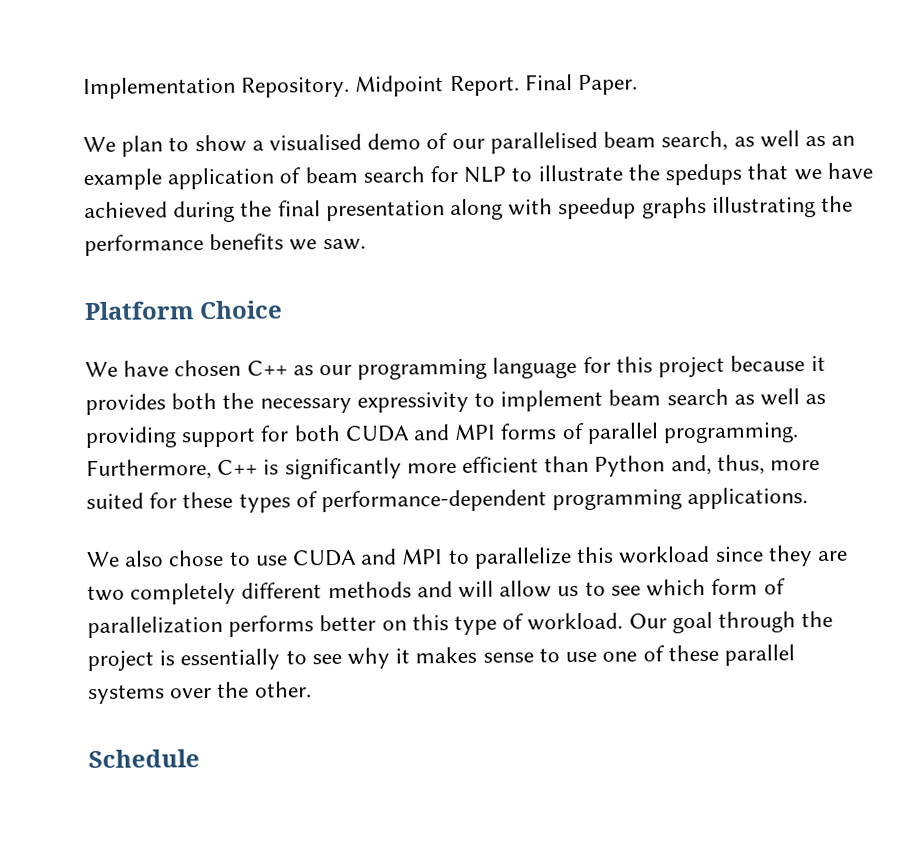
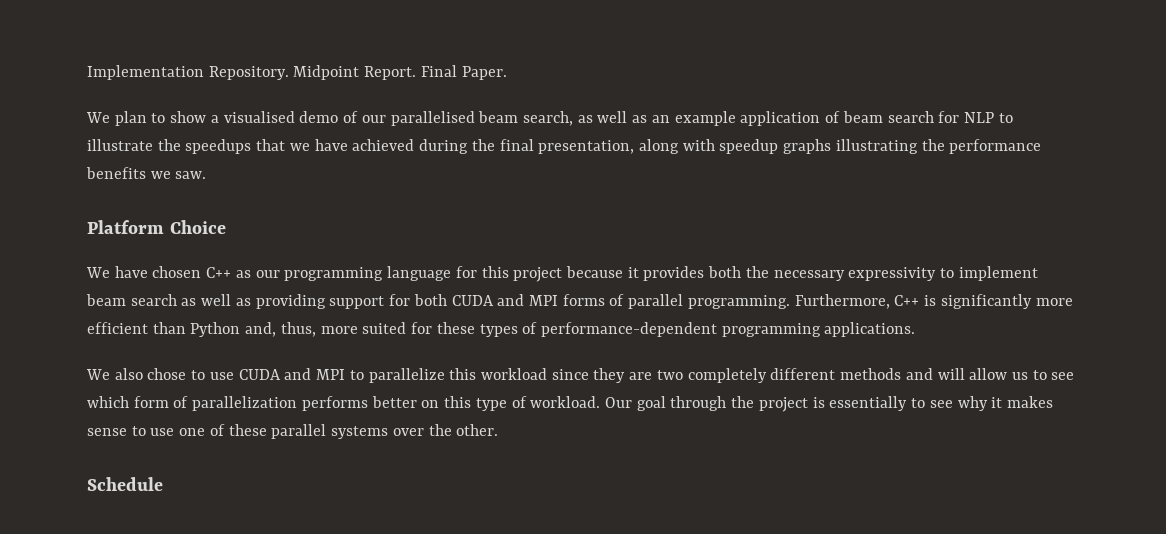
- We plan to show a visualised demo of our parallelised beam search, as well as an example application of beam search for NLP to illustrate the spedups that we have achieved during the final presentation along with speedup graphs illustrating the performance benefits we saw.
+ We plan to show a visualised demo of our parallelised beam search, as well as an example application of beam search for NLP to illustrate the speedups that we have achieved during the final presentation, along with speedup graphs illustrating the performance benefits we saw.

